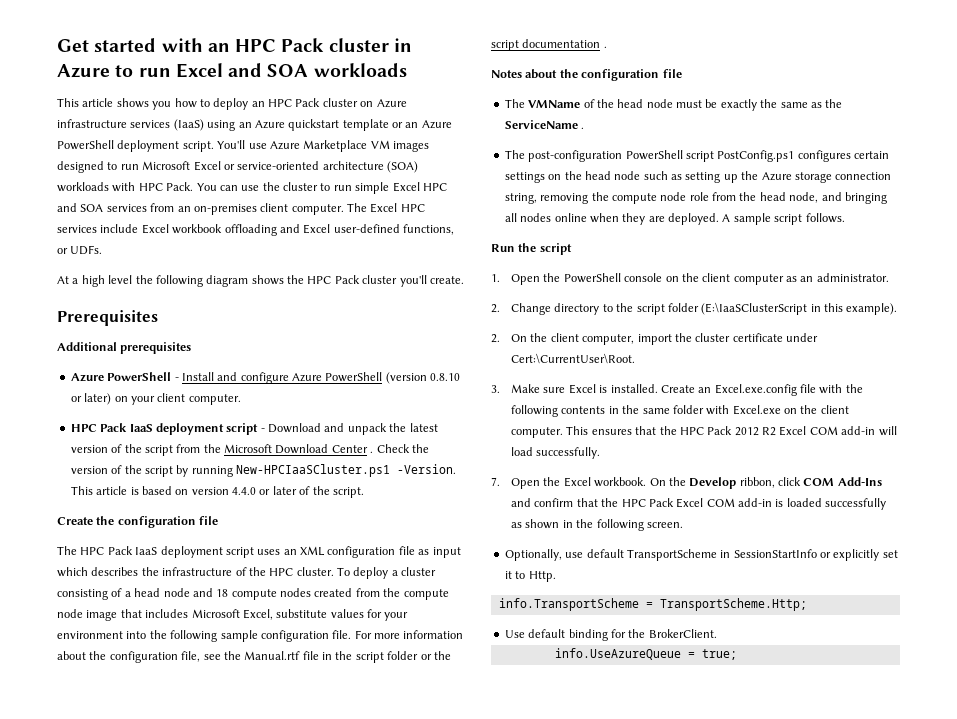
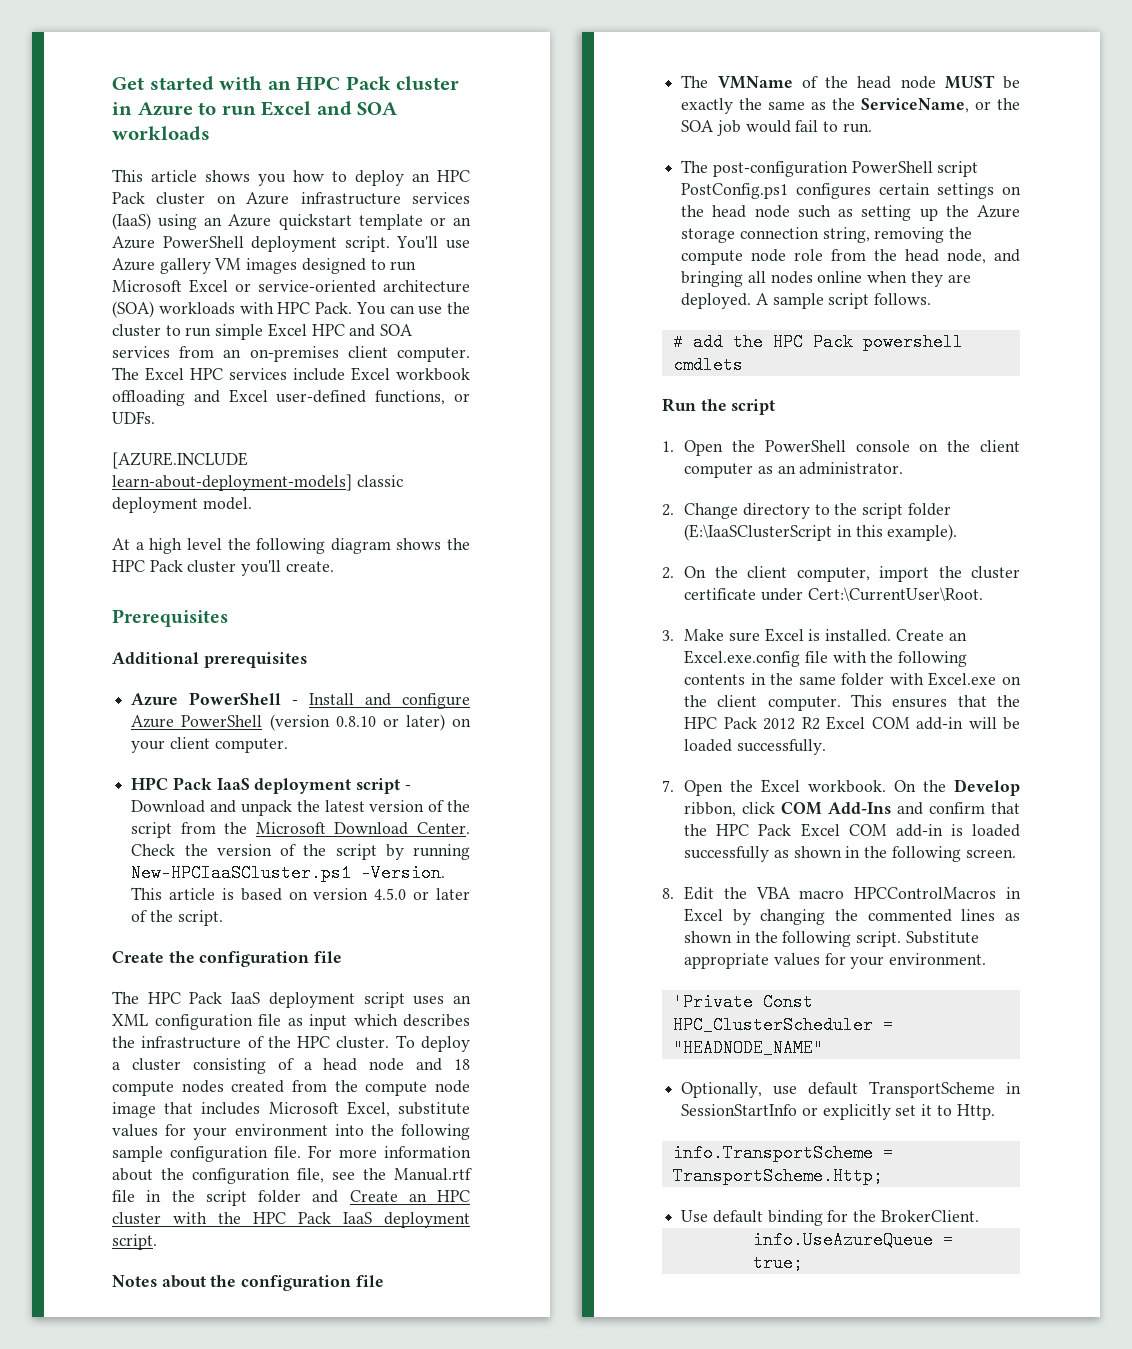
- You'll use Azure Marketplace VM images designed to run Microsoft Excel or service-oriented architecture (SOA) workloads with HPC Pack.
+ You'll use Azure gallery VM images designed to run Microsoft Excel or service-oriented architecture (SOA) workloads with HPC Pack.
+ [AZURE.INCLUDE learn-about-deployment-models] classic deployment model.
- HPC Pack IaaS deployment script - Download and unpack the latest version of the script from the Microsoft Download Center .
+ HPC Pack IaaS deployment script - Download and unpack the latest version of the script from the Microsoft Download Center.
- This article is based on version 4.4.0 or later of the script.
+ This article is based on version 4.5.0 or later of the script.
- For more information about the configuration file, see the Manual.rtf file in the script folder or the script documentation .
+ For more information about the configuration file, see the Manual.rtf file in the script folder and Create an HPC cluster with the HPC Pack IaaS deployment script.
- The VMName of the head node must be exactly the same as the ServiceName .
+ The VMName of the head node MUST be exactly the same as the ServiceName, or the SOA job would fail to run.
+ # add the HPC Pack powershell cmdlets
- This ensures that the HPC Pack 2012 R2 Excel COM add-in will load successfully.
+ This ensures that the HPC Pack 2012 R2 Excel COM add-in will be loaded successfully.
+ 8. Edit the VBA macro HPCControlMacros in Excel by changing the commented lines as shown in the following script. Substitute appropriate values for your environment.
+ 'Private Const HPC_ClusterScheduler = "HEADNODE_NAME"

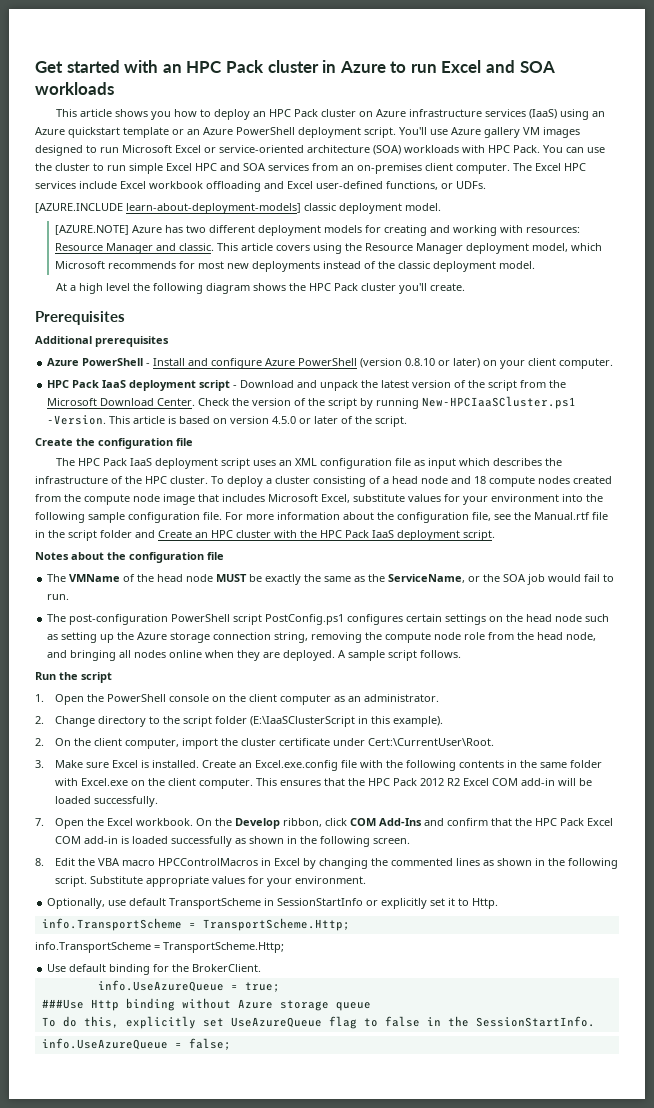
+ [AZURE.NOTE] Azure has two different deployment models for creating and working with resources: Resource Manager and classic. This article covers using the Resource Manager deployment model, which Microsoft recommends for most new deployments instead of the classic deployment model.
- # add the HPC Pack powershell cmdlets
- 'Private Const HPC_ClusterScheduler = "HEADNODE_NAME"
  Optionally, use default TransportScheme in SessionStartInfo or explicitly set it to Http.
+ info.TransportScheme = TransportScheme.Http;
+ ###Use Http binding without Azure storage queue
+ To do this, explicitly set UseAzureQueue flag to false in the SessionStartInfo.
+ info.UseAzureQueue = false;

